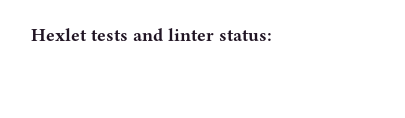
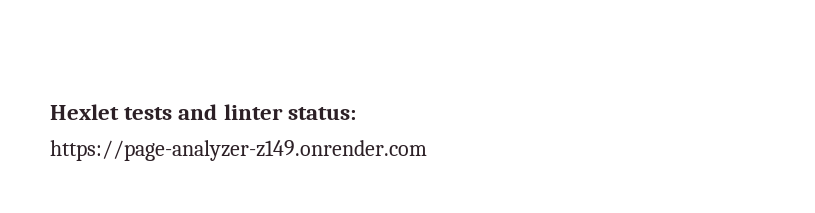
+ https://page-analyzer-z149.onrender.com

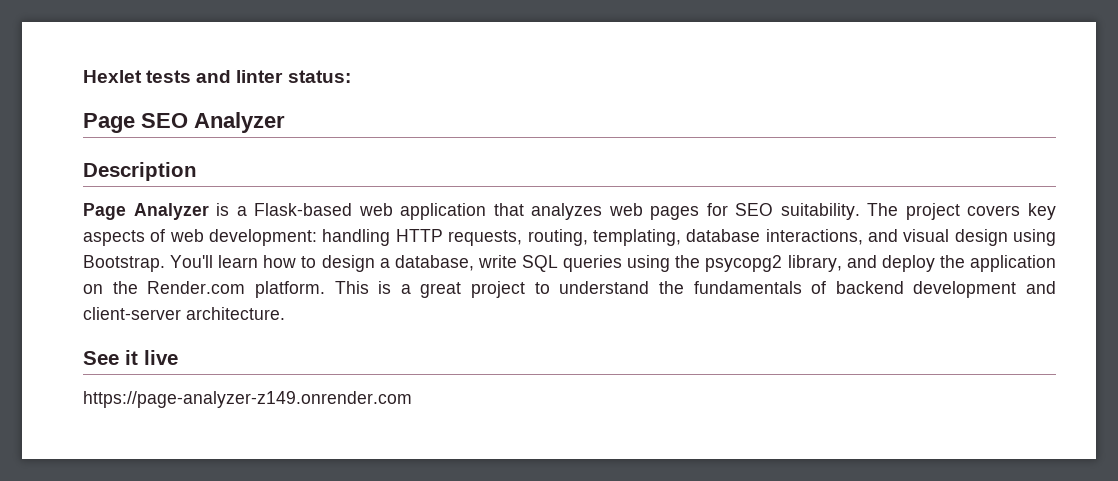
+ Page SEO Analyzer
+ Description
+ Page Analyzer is a Flask-based web application that analyzes web pages for SEO suitability. The project covers key aspects of web development: handling HTTP requests, routing, templating, database interactions, and visual design using Bootstrap. You'll learn how to design a database, write SQL queries using the psycopg2 library, and deploy the application on the Render.com platform. This is a great project to understand the fundamentals of backend development and client-server architecture.
+ See it live

